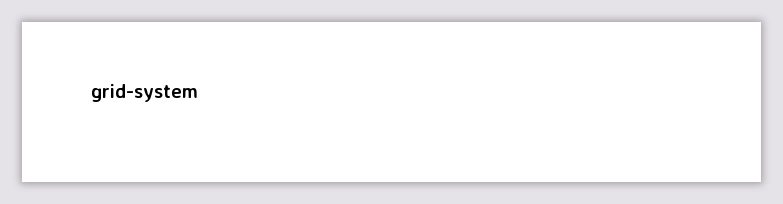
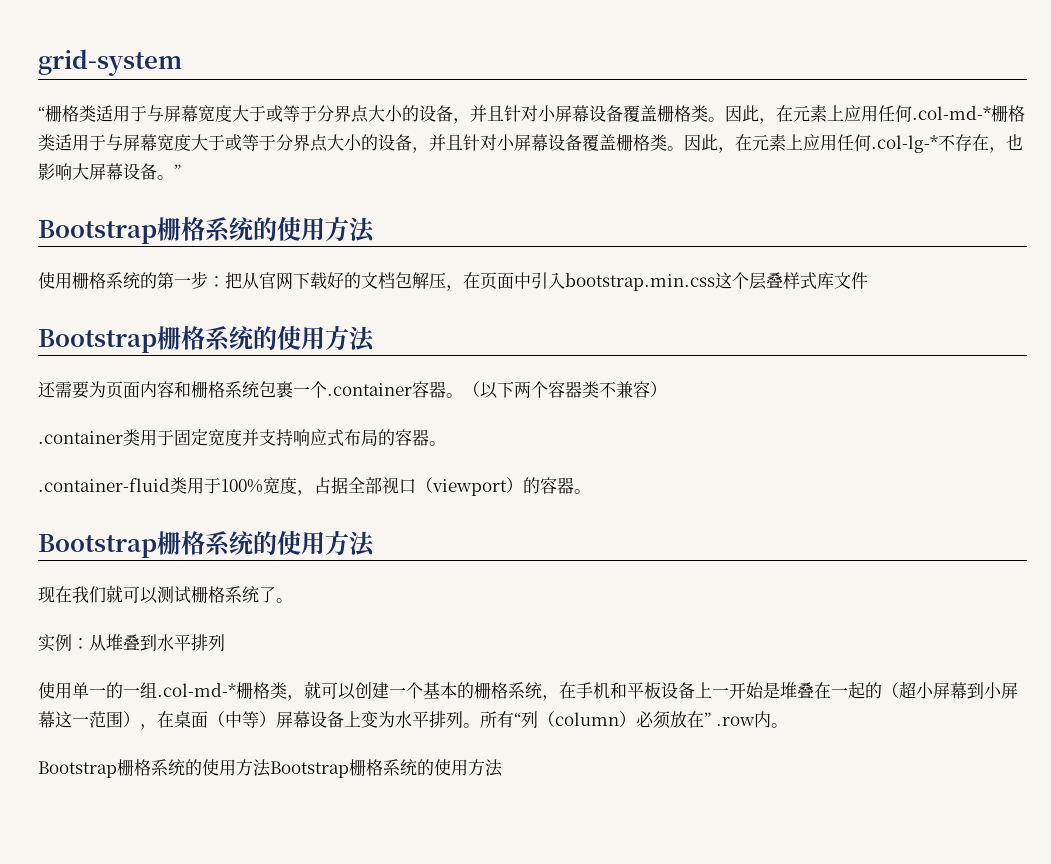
+ “栅格类适用于与屏幕宽度大于或等于分界点大小的设备，并且针对小屏幕设备覆盖栅格类。因此，在元素上应用任何.col-md-*栅格类适用于与屏幕宽度大于或等于分界点大小的设备，并且针对小屏幕设备覆盖栅格类。因此，在元素上应用任何.col-lg-*不存在，也影响大屏幕设备。”
+ Bootstrap栅格系统的使用方法
+ 使用栅格系统的第一步：把从官网下载好的文档包解压，在页面中引入bootstrap.min.css这个层叠样式库文件
+ Bootstrap栅格系统的使用方法
+ 还需要为页面内容和栅格系统包裹一个.container容器。（以下两个容器类不兼容）
+ .container类用于固定宽度并支持响应式布局的容器。
+ .container-fluid类用于100%宽度，占据全部视口（viewport）的容器。
+ Bootstrap栅格系统的使用方法
+ 现在我们就可以测试栅格系统了。
+ 实例：从堆叠到水平排列
+ 使用单一的一组.col-md-*栅格类，就可以创建一个基本的栅格系统，在手机和平板设备上一开始是堆叠在一起的（超小屏幕到小屏幕这一范围），在桌面（中等）屏幕设备上变为水平排列。所有“列（column）必须放在” .row内。
+ Bootstrap栅格系统的使用方法Bootstrap栅格系统的使用方法

